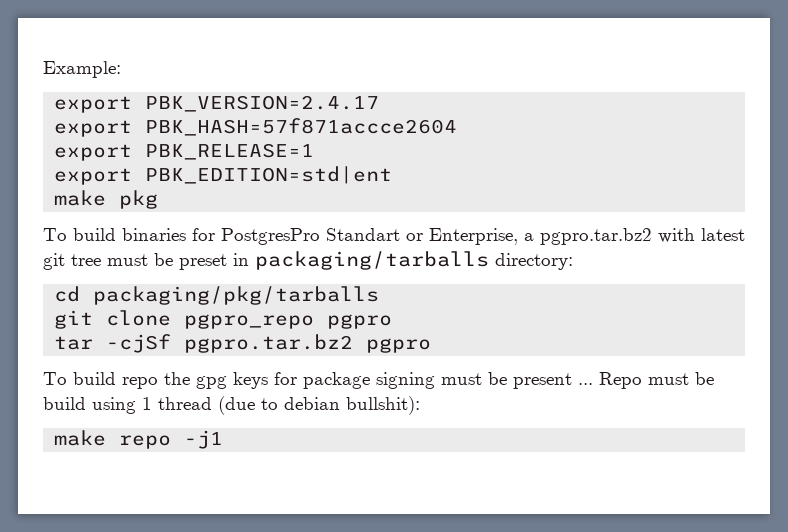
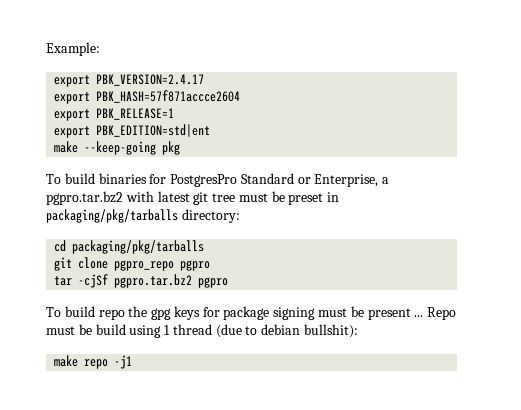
- make pkg
+ make --keep-going pkg
- To build binaries for PostgresPro Standart or Enterprise, a pgpro.tar.bz2 with latest git tree must be preset in packaging/tarballs directory:
+ To build binaries for PostgresPro Standard or Enterprise, a pgpro.tar.bz2 with latest git tree must be preset in packaging/pkg/tarballs directory:

